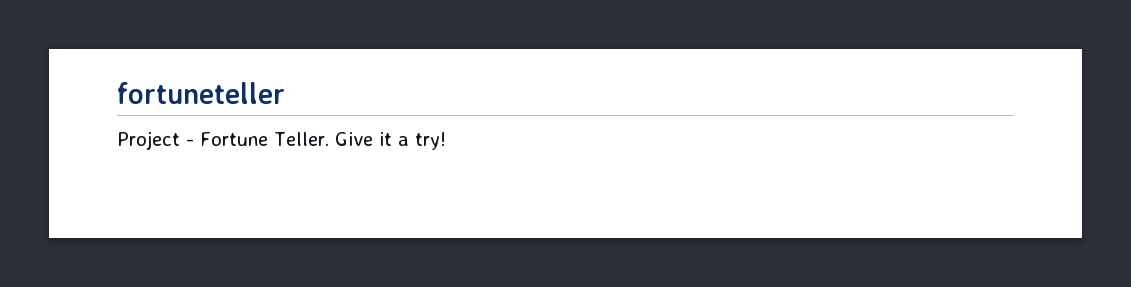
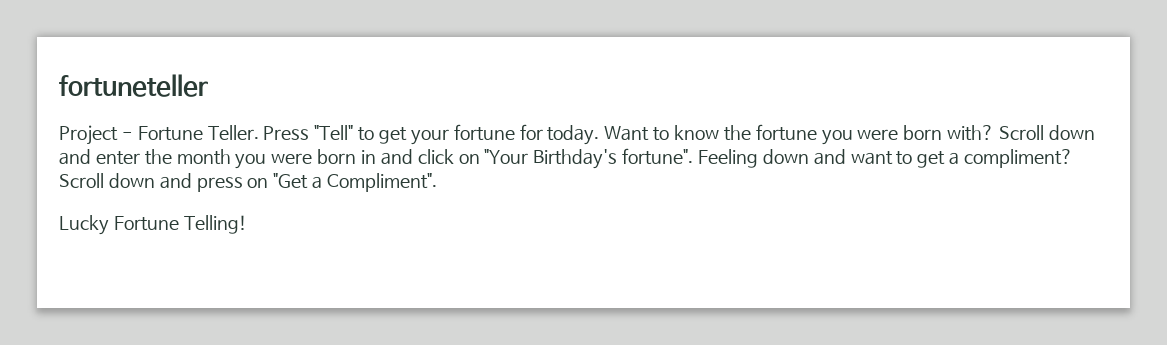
- Give it a try!
+ Press "Tell" to get your fortune for today. Want to know the fortune you were born with? Scroll down and enter the month you were born in and click on "Your Birthday's fortune". Feeling down and want to get a compliment? Scroll down and press on "Get a Compliment".
+ Lucky Fortune Telling!

